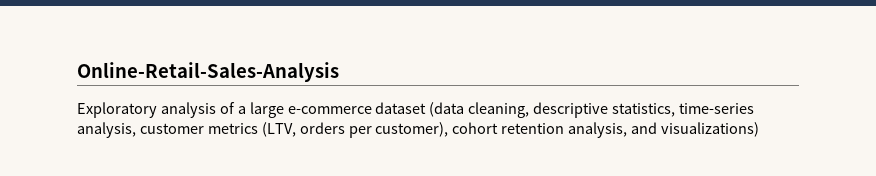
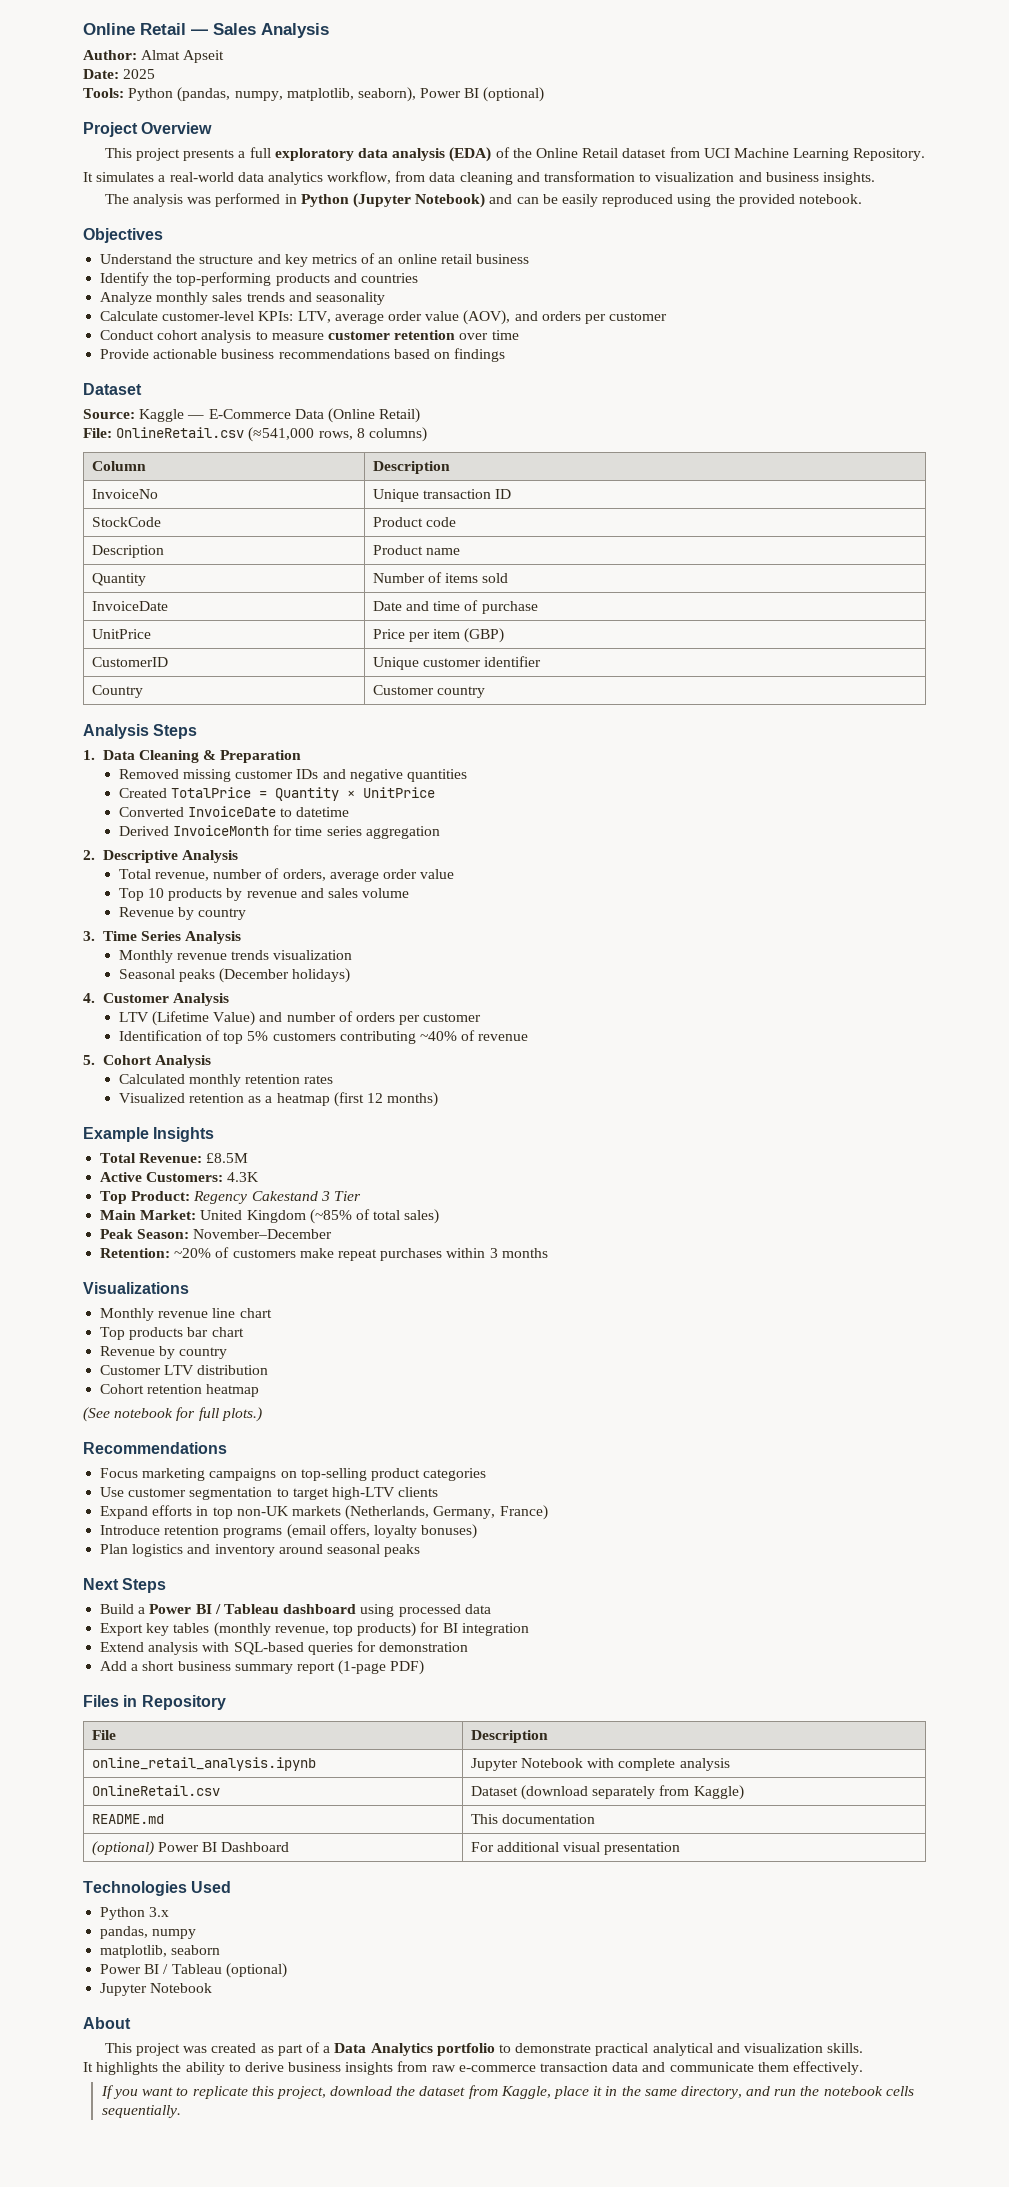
- Online-Retail-Sales-Analysis
- Exploratory analysis of a large e-commerce dataset (data cleaning, descriptive statistics, time-series analysis, customer metrics (LTV, orders per customer), cohort retention analysis, and visualizations)
+ Online Retail — Sales Analysis
+ Author: Almat Apseit
+ Date: 2025
+ Tools: Python (pandas, numpy, matplotlib, seaborn), Power BI (optional)
+ Project Overview
+ This project presents a full exploratory data analysis (EDA) of the Online Retail dataset from UCI Machine Learning Repository.
+ It simulates a real-world data analytics workflow, from data cleaning and transformation to visualization and business insights.
+ The analysis was performed in Python (Jupyter Notebook) and can be easily reproduced using the provided notebook.
+ Objectives
+ Understand the structure and key metrics of an online retail business
+ Identify the top-performing products and countries
+ Analyze monthly sales trends and seasonality
+ Calculate customer-level KPIs: LTV, average order value (AOV), and orders per customer
+ Conduct cohort analysis to measure customer retention over time
+ Provide actionable business recommendations based on findings
+ Dataset
+ Source: Kaggle — E-Commerce Data (Online Retail)
+ File: OnlineRetail.csv (≈541,000 rows, 8 columns)
+ Column | Description
+ InvoiceNo | Unique transaction ID
+ StockCode | Product code
+ Description | Product name
+ Quantity | Number of items sold
+ InvoiceDate | Date and time of purchase
+ UnitPrice | Price per item (GBP)
+ CustomerID | Unique customer identifier
+ Country | Customer country
+ Analysis Steps
+ 1. Data Cleaning & Preparation
+ Removed missing customer IDs and negative quantities
+ Created TotalPrice = Quantity × UnitPrice
+ Converted InvoiceDate to datetime
+ Derived InvoiceMonth for time series aggregation
+ 2. Descriptive Analysis
+ Total revenue, number of orders, average order value
+ Top 10 products by revenue and sales volume
+ Revenue by country
+ 3. Time Series Analysis
+ Monthly revenue trends visualization
+ Seasonal peaks (December holidays)
+ 4. Customer Analysis
+ LTV (Lifetime Value) and number of orders per customer
+ Identification of top 5% customers contributing ~40% of revenue
+ 5. Cohort Analysis
+ Calculated monthly retention rates
+ Visualized retention as a heatmap (first 12 months)
+ Example Insights
+ Total Revenue: £8.5M
+ Active Customers: 4.3K
+ Top Product: Regency Cakestand 3 Tier
+ Main Market: United Kingdom (~85% of total sales)
+ Peak Season: November–December
+ Retention: ~20% of customers make repeat purchases within 3 months
+ Visualizations
+ Monthly revenue line chart
+ Top products bar chart
+ Revenue by country
+ Customer LTV distribution
+ Cohort retention heatmap
+ (See notebook for full plots.)
+ Recommendations
+ Focus marketing campaigns on top-selling product categories
+ Use customer segmentation to target high-LTV clients
+ Expand efforts in top non-UK markets (Netherlands, Germany, France)
+ Introduce retention programs (email offers, loyalty bonuses)
+ Plan logistics and inventory around seasonal peaks
+ Next Steps
+ Build a Power BI / Tableau dashboard using processed data
+ Export key tables (monthly revenue, top products) for BI integration
+ Extend analysis with SQL-based queries for demonstration
+ Add a short business summary report (1-page PDF)
+ Files in Repository
+ File | Description
+ online_retail_analysis.ipynb | Jupyter Notebook with complete analysis
+ OnlineRetail.csv | Dataset (download separately from Kaggle)
+ README.md | This documentation
+ (optional) Power BI Dashboard | For additional visual presentation
+ Technologies Used
+ Python 3.x
+ pandas, numpy
+ matplotlib, seaborn
+ Power BI / Tableau (optional)
+ Jupyter Notebook
+ About
+ This project was created as part of a Data Analytics portfolio to demonstrate practical analytical and visualization skills.
+ It highlights the ability to derive business insights from raw e-commerce transaction data and communicate them effectively.
+ If you want to replicate this project, download the dataset from Kaggle, place it in the same directory, and run the notebook cells sequentially.

